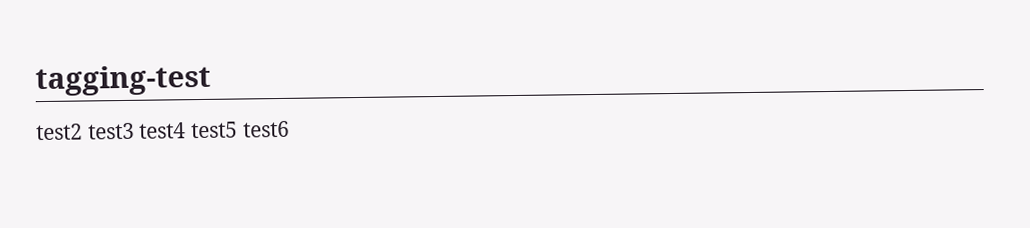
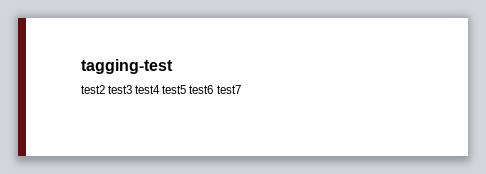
- test2 test3 test4 test5 test6
+ test2 test3 test4 test5 test6 test7

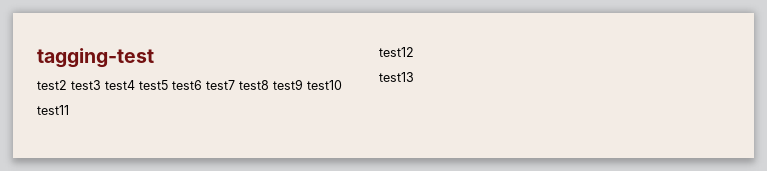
- test2 test3 test4 test5 test6 test7
+ test2 test3 test4 test5 test6 test7 test8 test9 test10
+ test11
+ test12
+ test13

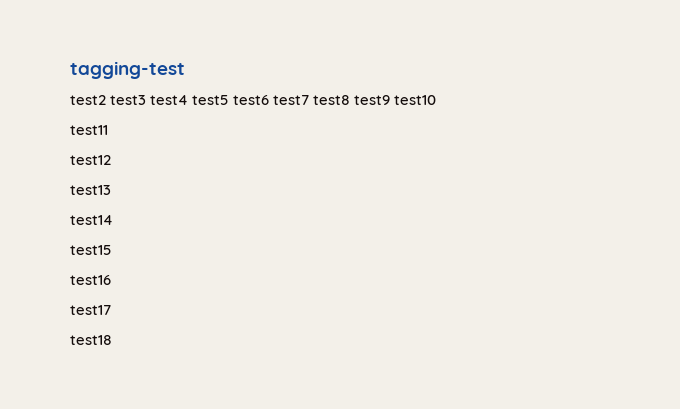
+ test14
+ test15
+ test16
+ test17
+ test18

